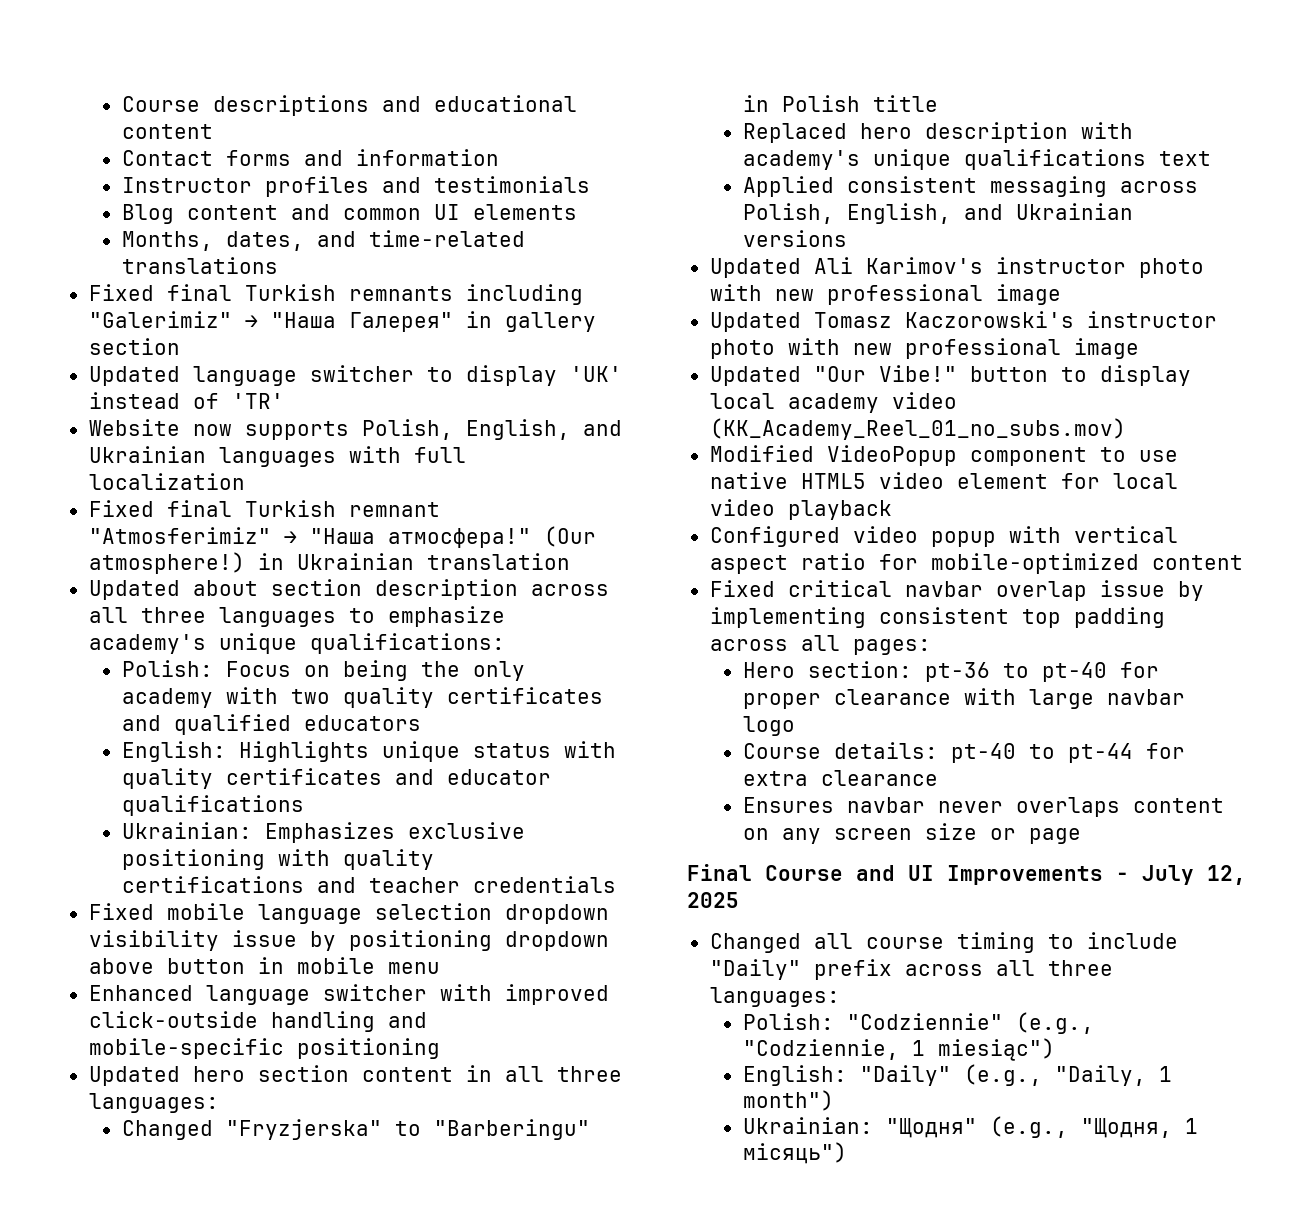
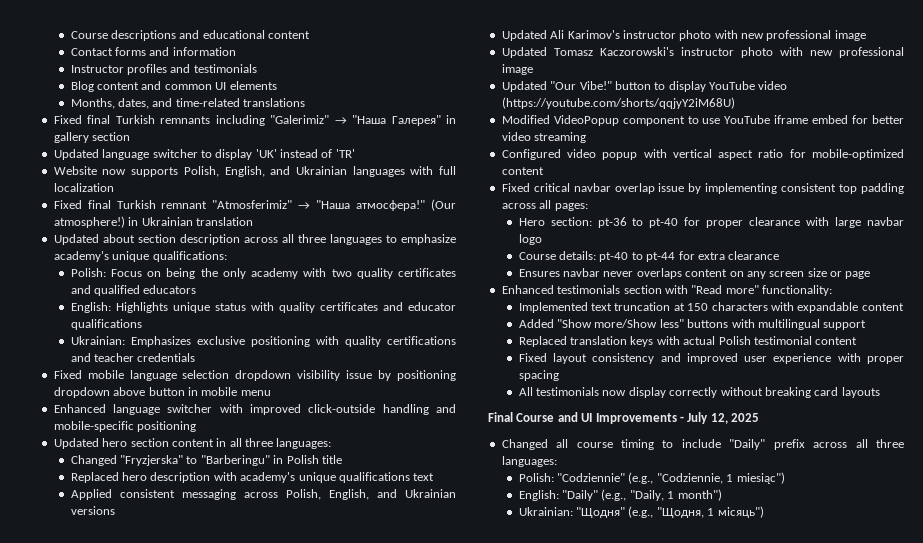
- Updated "Our Vibe!" button to display local academy video (KK_Academy_Reel_01_no_subs.mov)
+ Updated "Our Vibe!" button to display YouTube video (https://youtube.com/shorts/qqjyY2iM68U)
- Modified VideoPopup component to use native HTML5 video element for local video playback
+ Modified VideoPopup component to use YouTube iframe embed for better video streaming
+ Enhanced testimonials section with "Read more" functionality:
+ Implemented text truncation at 150 characters with expandable content
+ Added "Show more/Show less" buttons with multilingual support
+ Replaced translation keys with actual Polish testimonial content
+ Fixed layout consistency and improved user experience with proper spacing
+ All testimonials now display correctly without breaking card layouts

